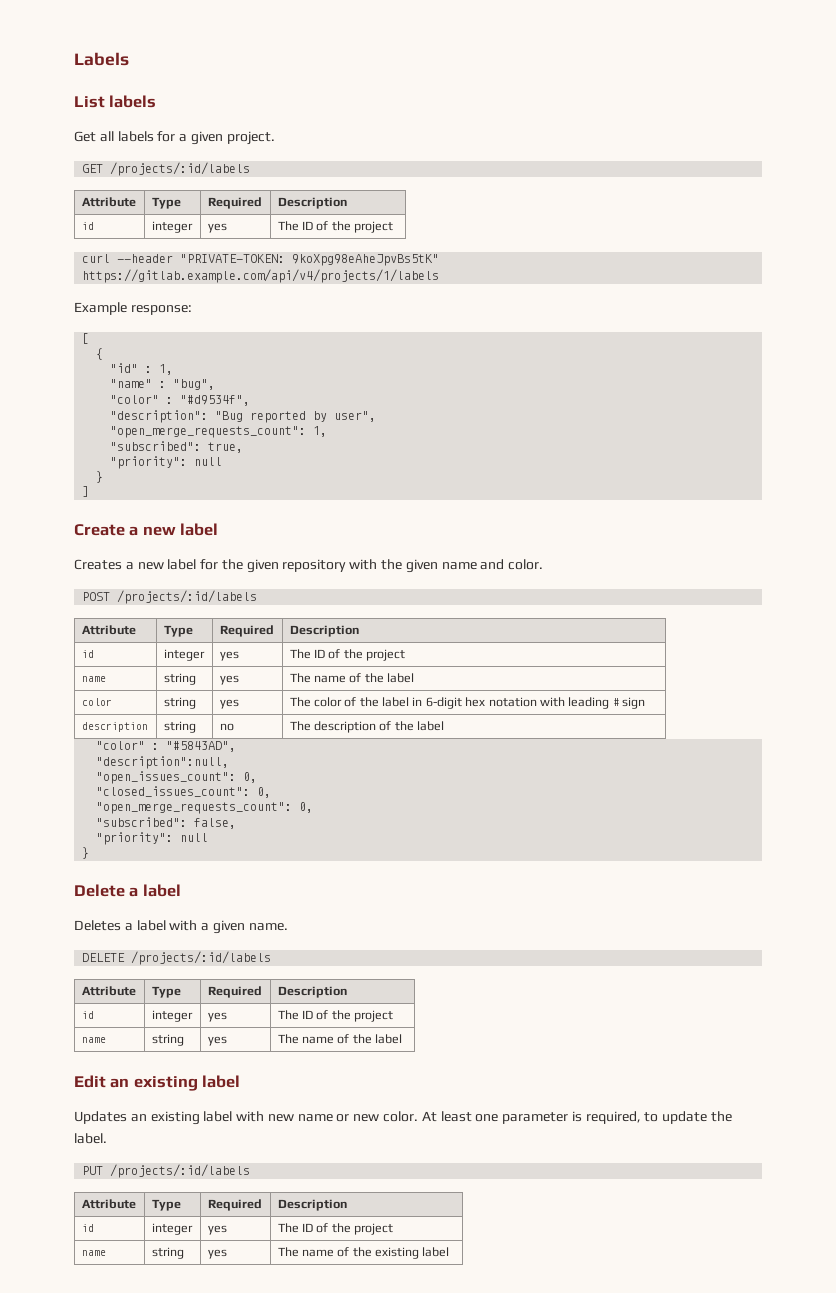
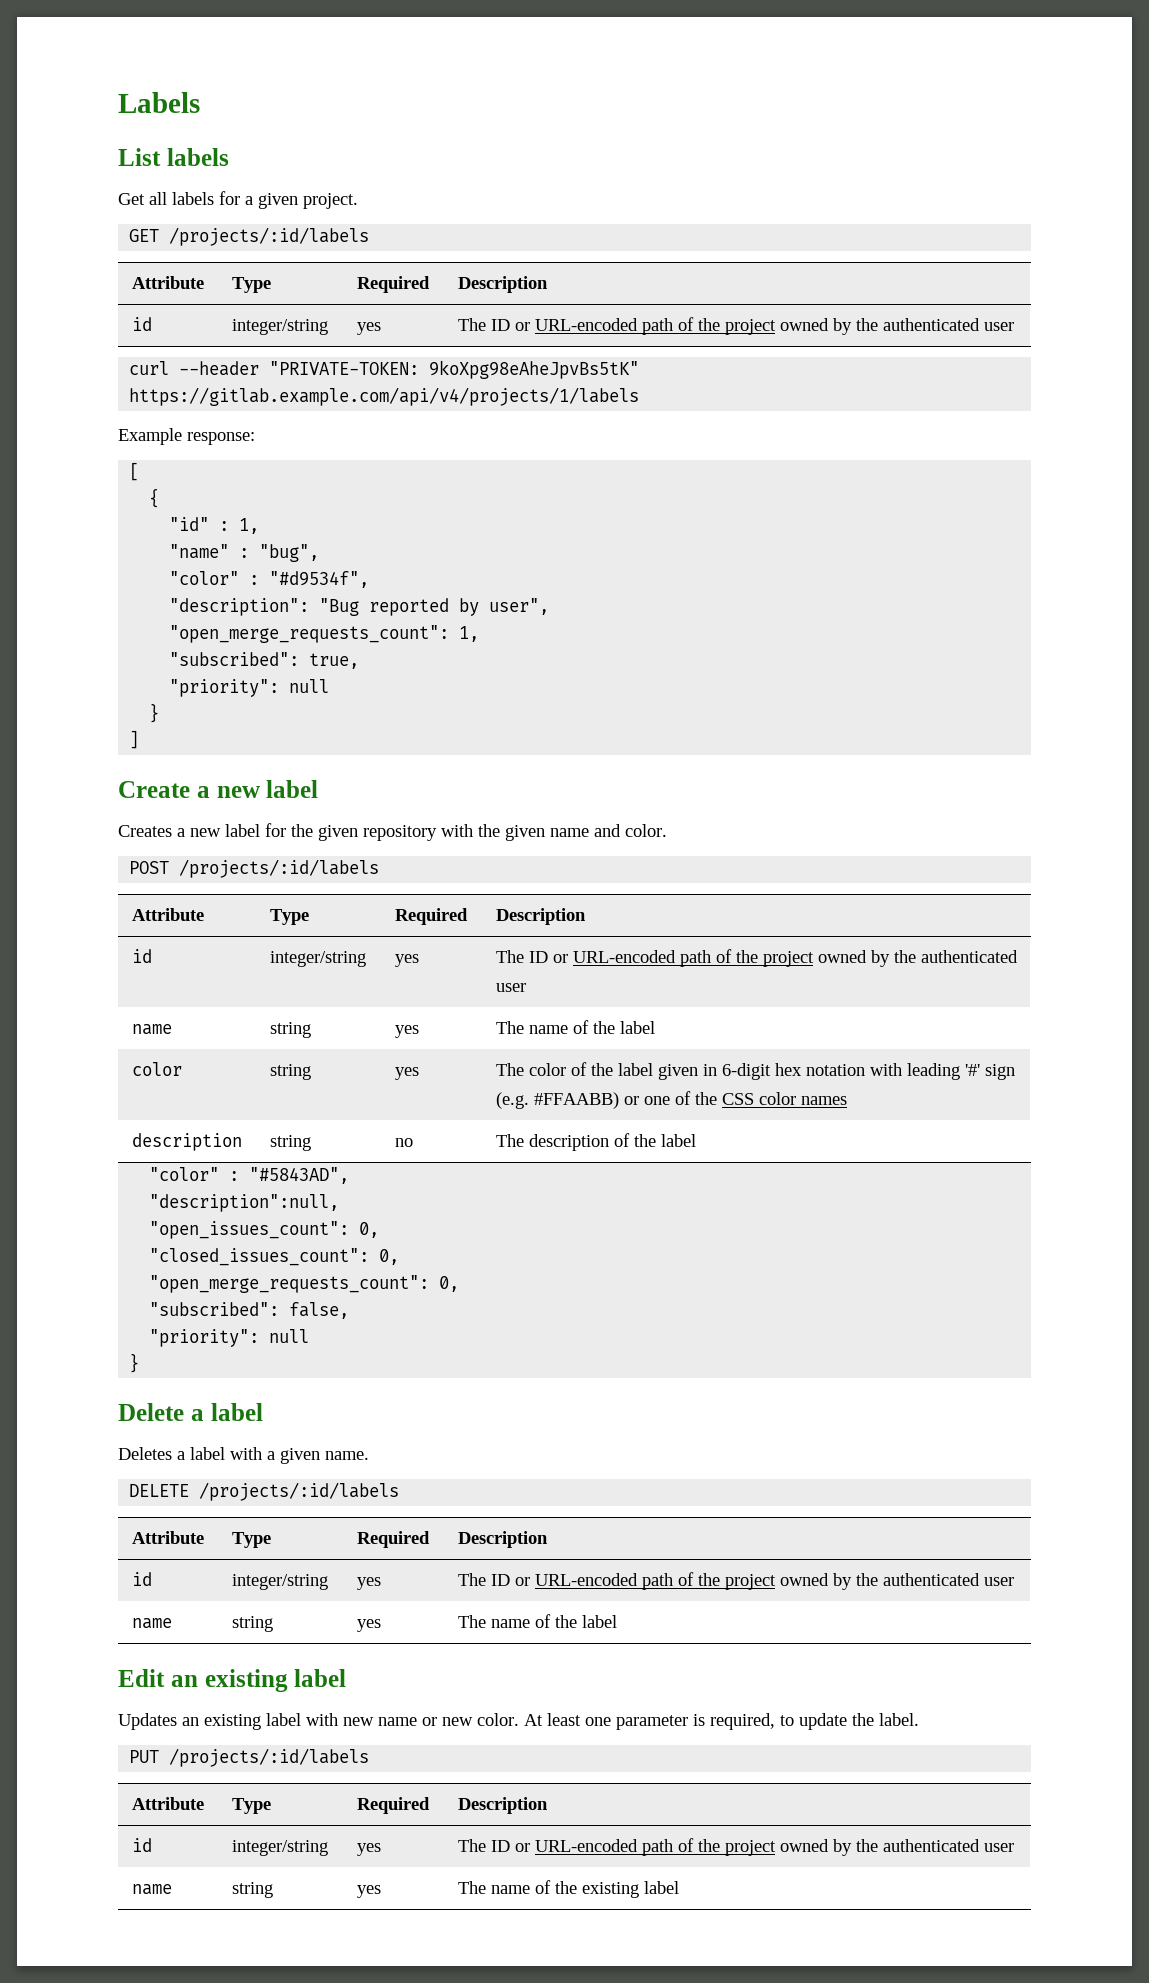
  GET /projects/:id/labels
  Attribute | Type | Required | Description
- id | integer | yes | The ID of the project
+ id | integer/string | yes | The ID or URL-encoded path of the project owned by the authenticated user
  POST /projects/:id/labels
  Attribute | Type | Required | Description
- id | integer | yes | The ID of the project
+ id | integer/string | yes | The ID or URL-encoded path of the project owned by the authenticated user
- color | string | yes | The color of the label in 6-digit hex notation with leading # sign
+ color | string | yes | The color of the label given in 6-digit hex notation with leading '#' sign (e.g. #FFAABB) or one of the CSS color names
  DELETE /projects/:id/labels
  Attribute | Type | Required | Description
- id | integer | yes | The ID of the project
+ id | integer/string | yes | The ID or URL-encoded path of the project owned by the authenticated user
  PUT /projects/:id/labels
  Attribute | Type | Required | Description
- id | integer | yes | The ID of the project
+ id | integer/string | yes | The ID or URL-encoded path of the project owned by the authenticated user

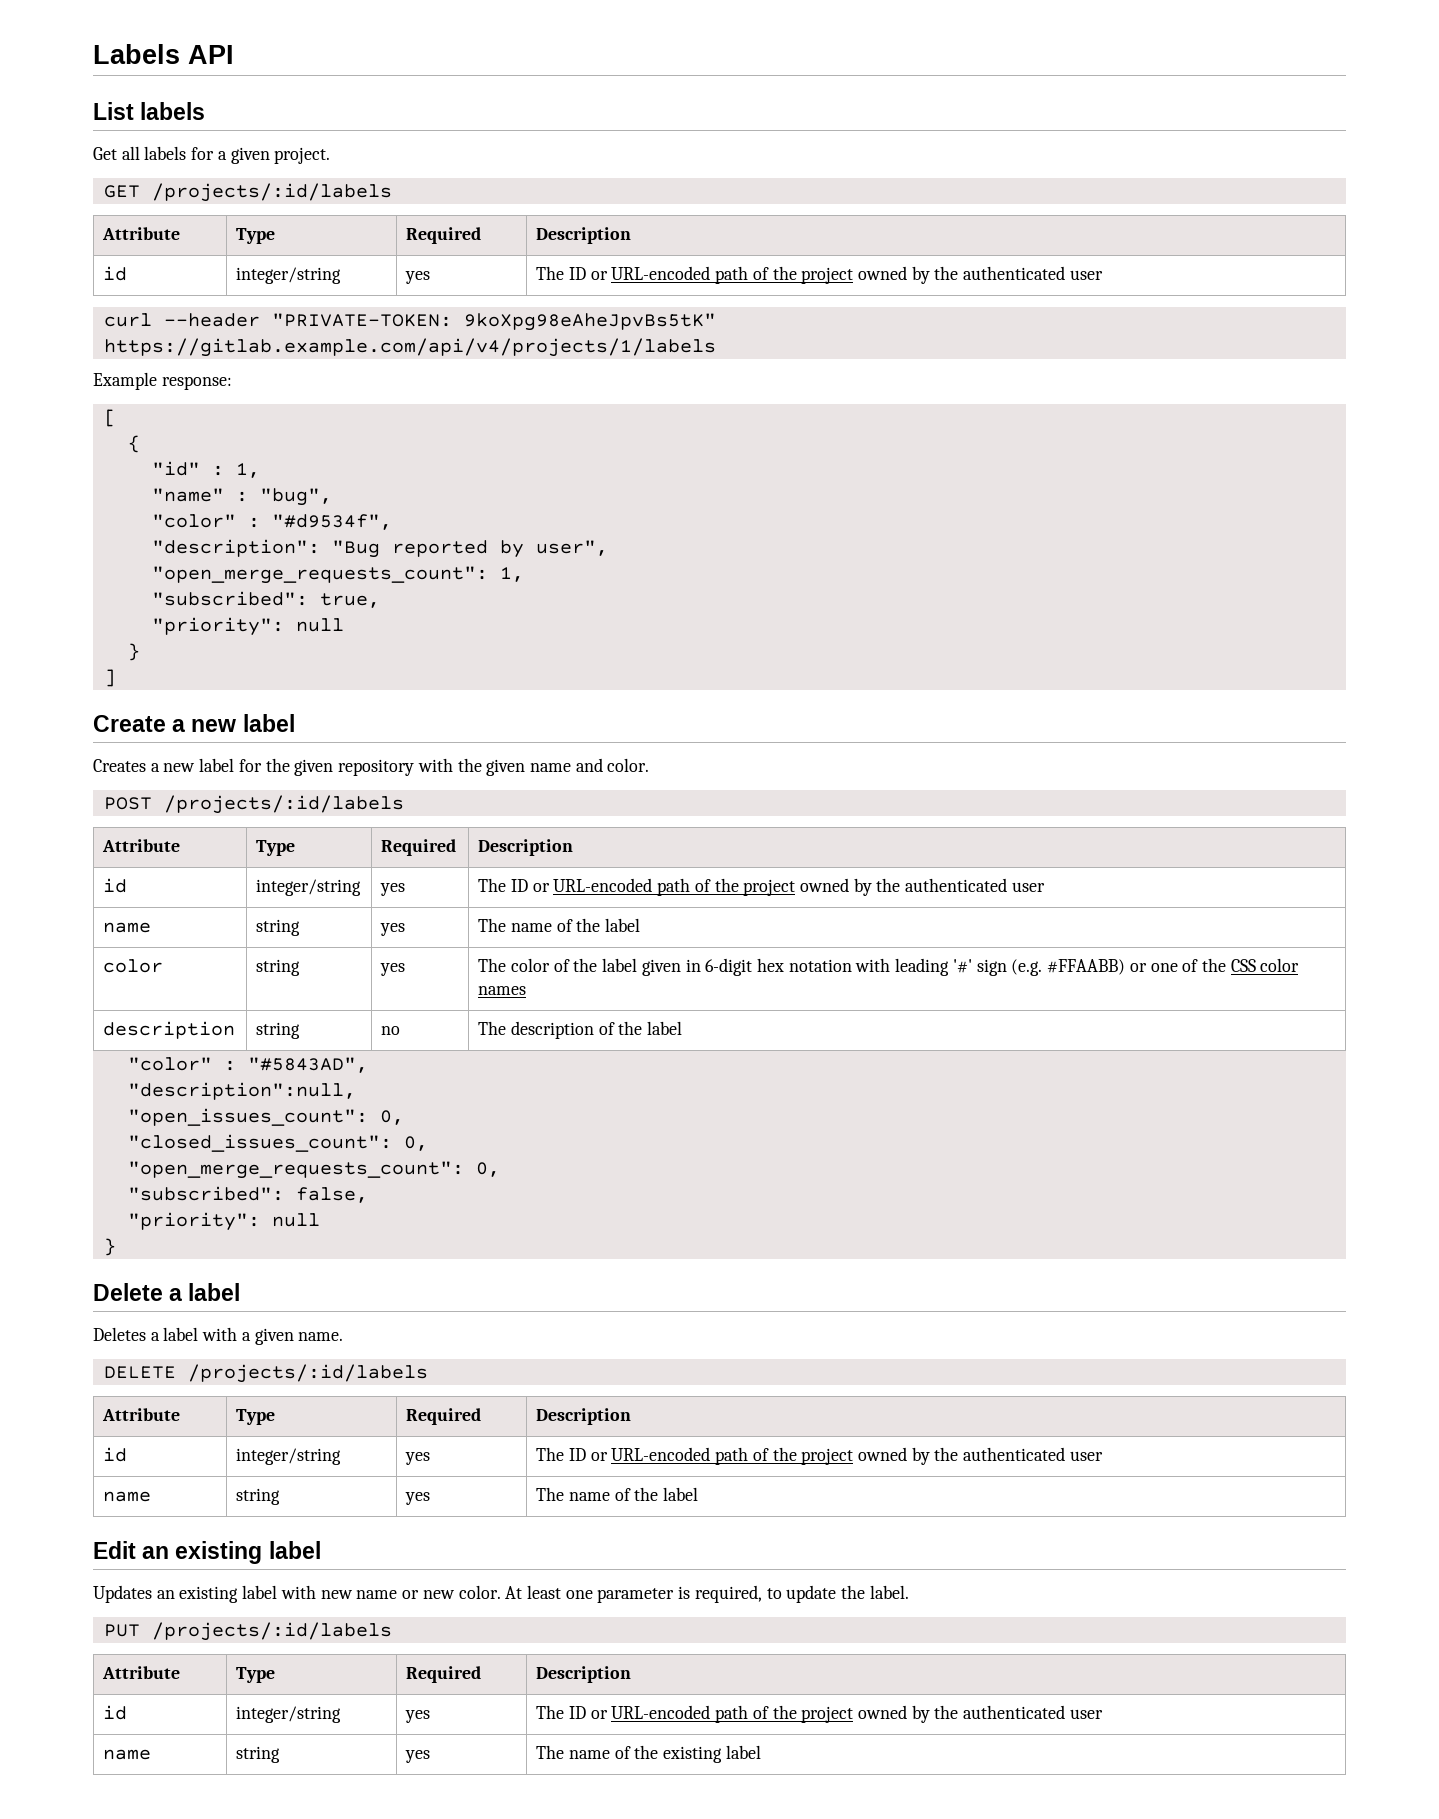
- Labels
+ Labels API

